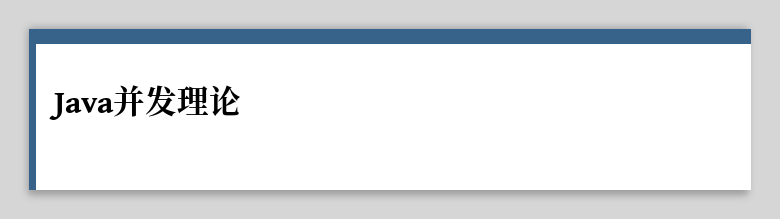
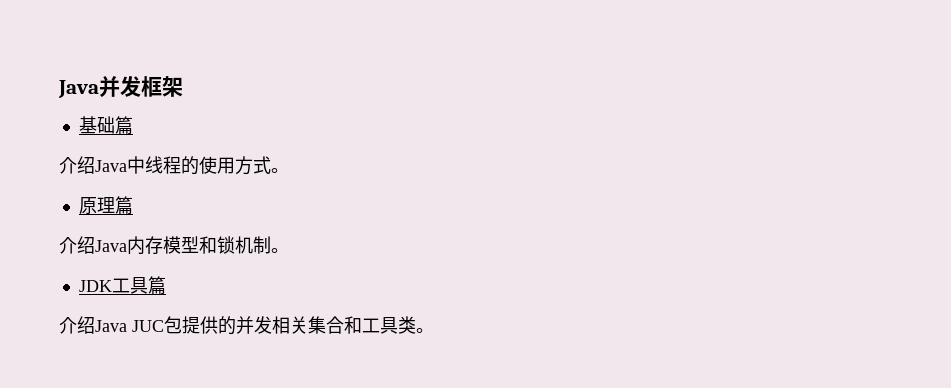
- Java并发理论
+ Java并发框架
+ 基础篇
+ 介绍Java中线程的使用方式。
+ 原理篇
+ 介绍Java内存模型和锁机制。
+ JDK工具篇
+ 介绍Java JUC包提供的并发相关集合和工具类。

